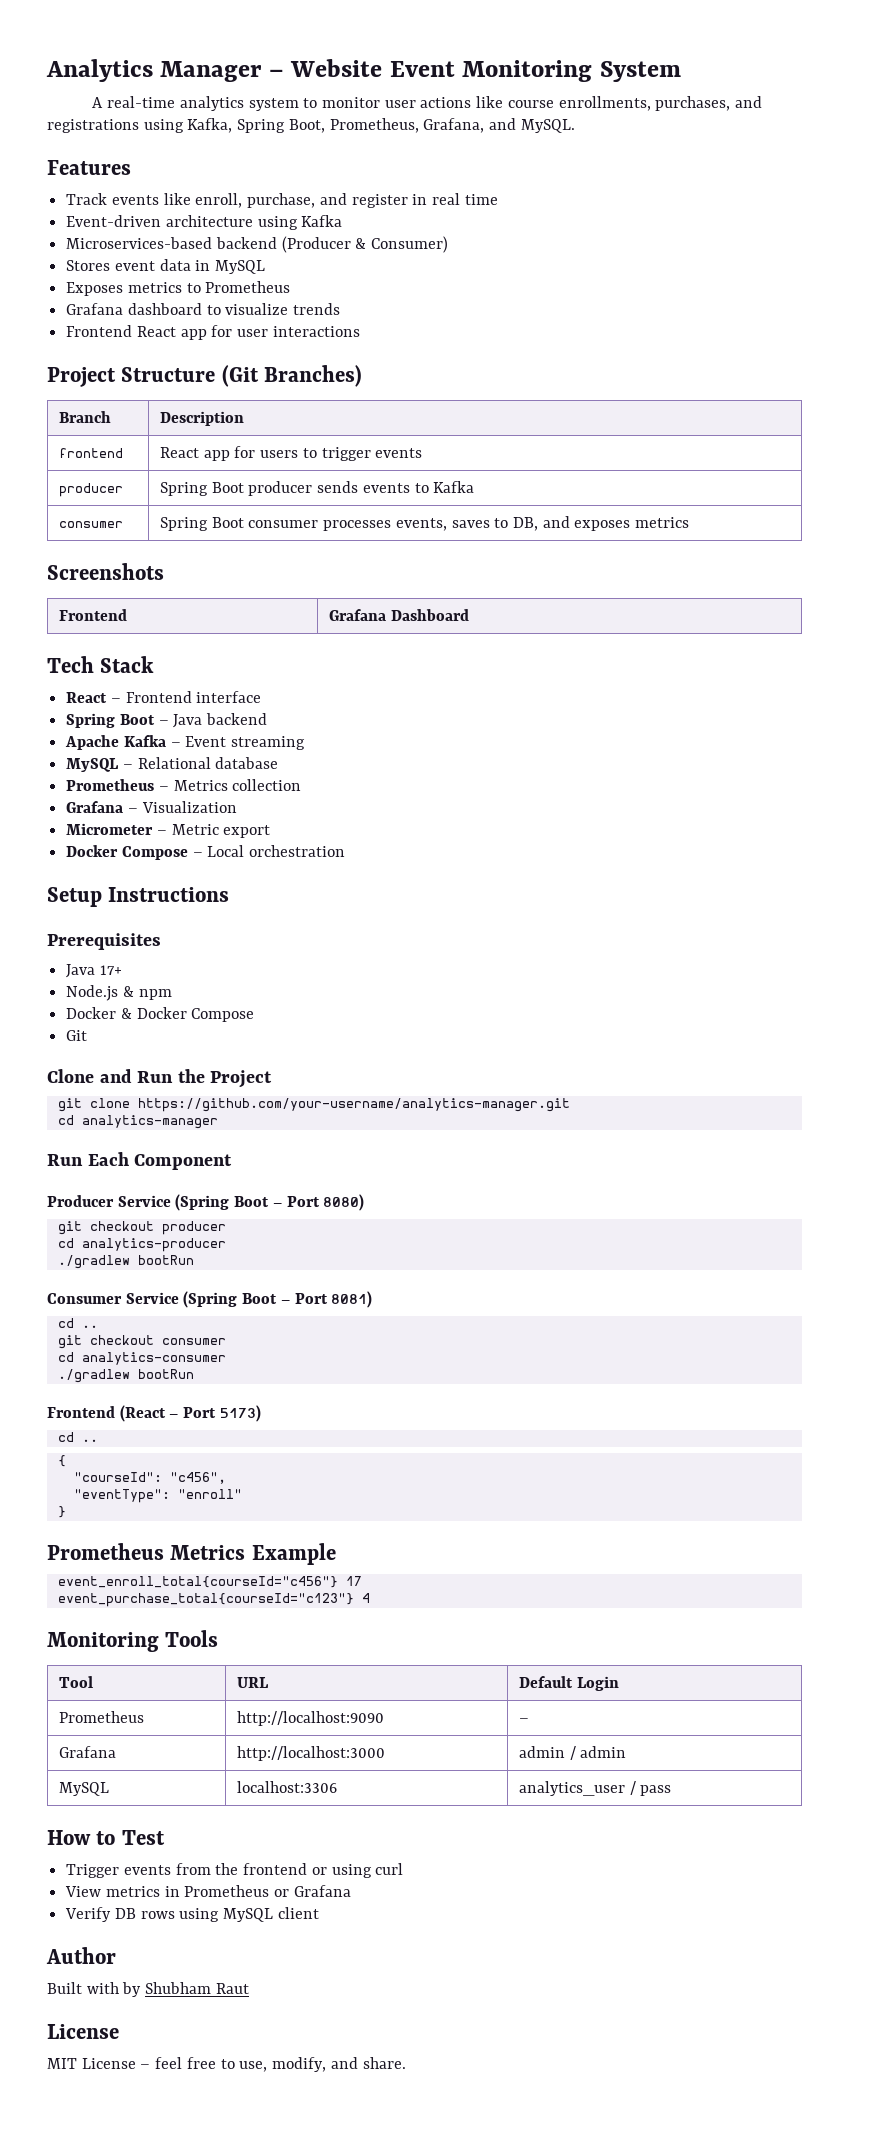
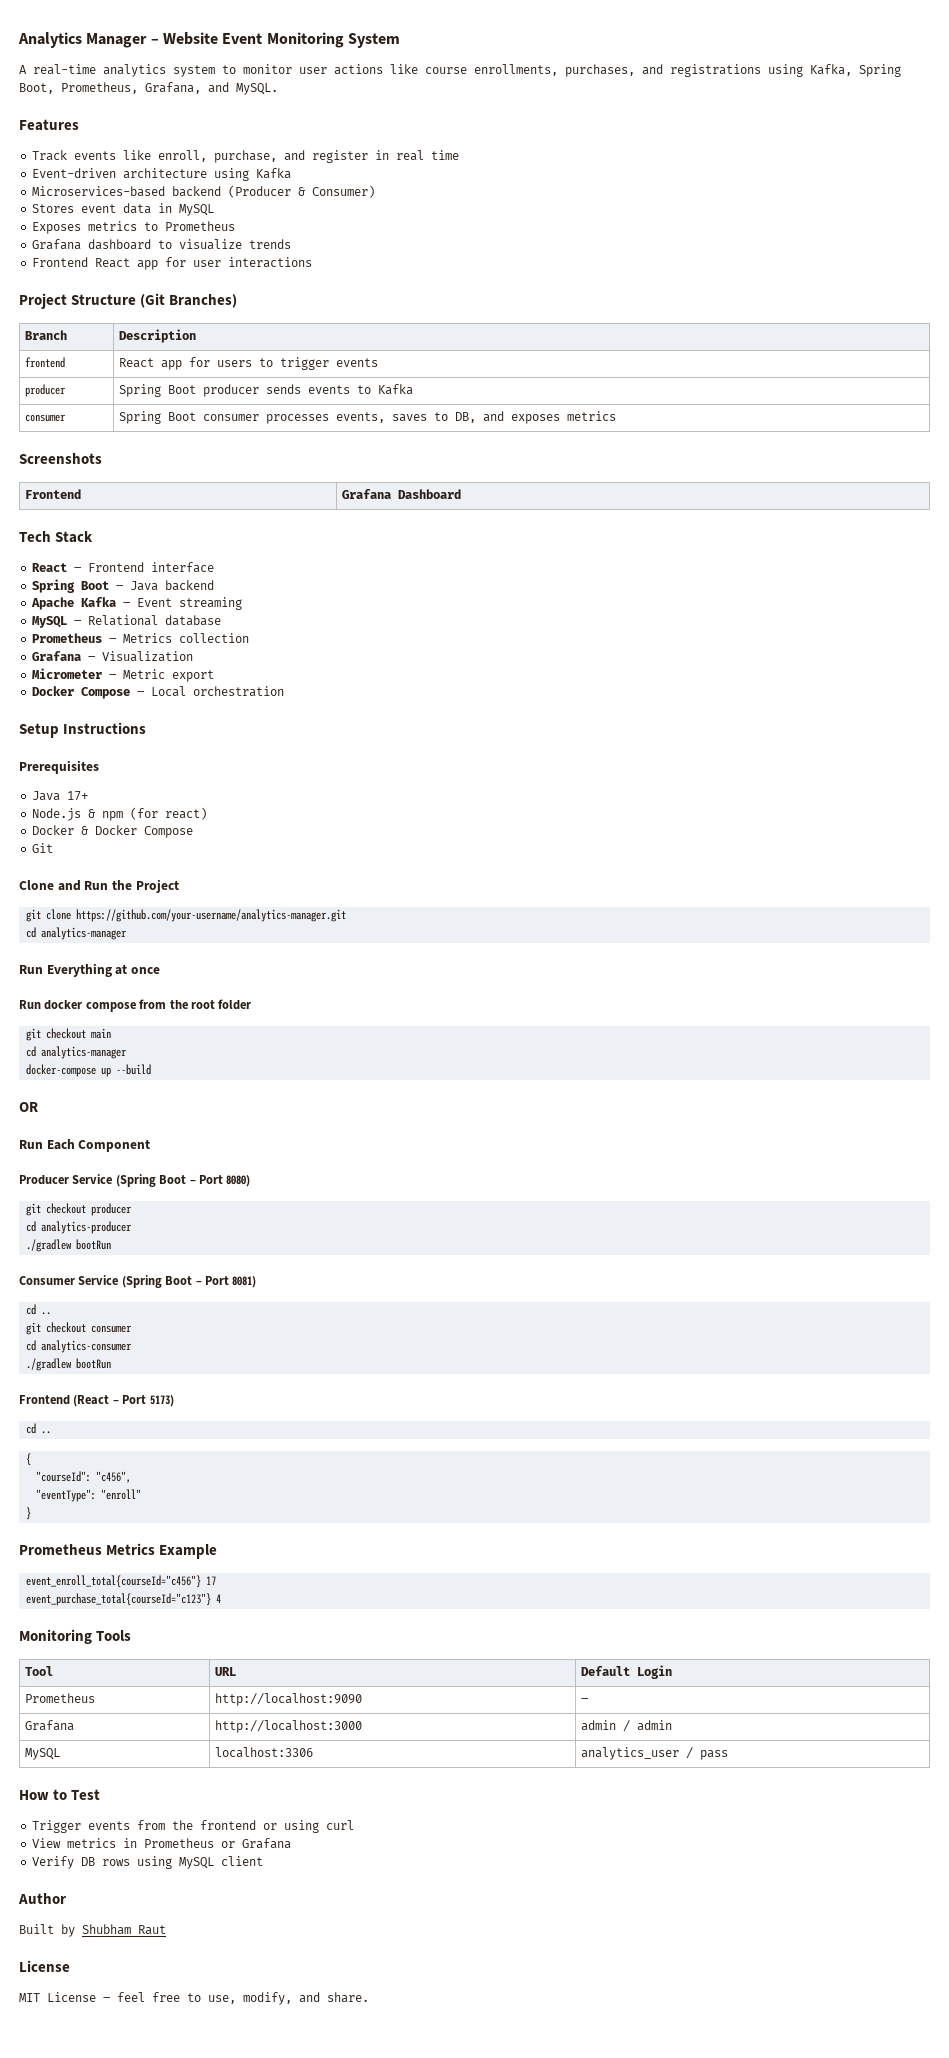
- Node.js & npm
+ Node.js & npm (for react)
+ Run Everything at once
+ Run docker compose from the root folder
+ git checkout main
+ cd analytics-manager
+ docker-compose up --build
+ OR
- Built with by Shubham Raut
+ Built by Shubham Raut

